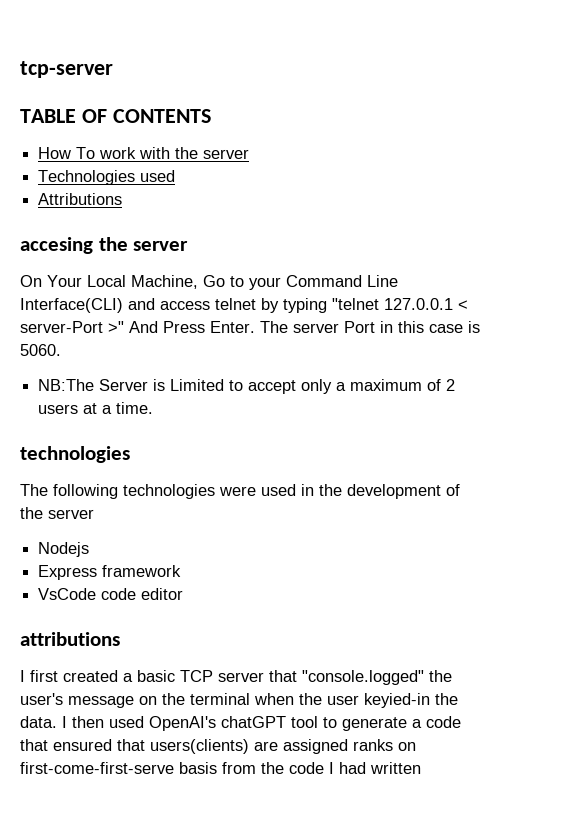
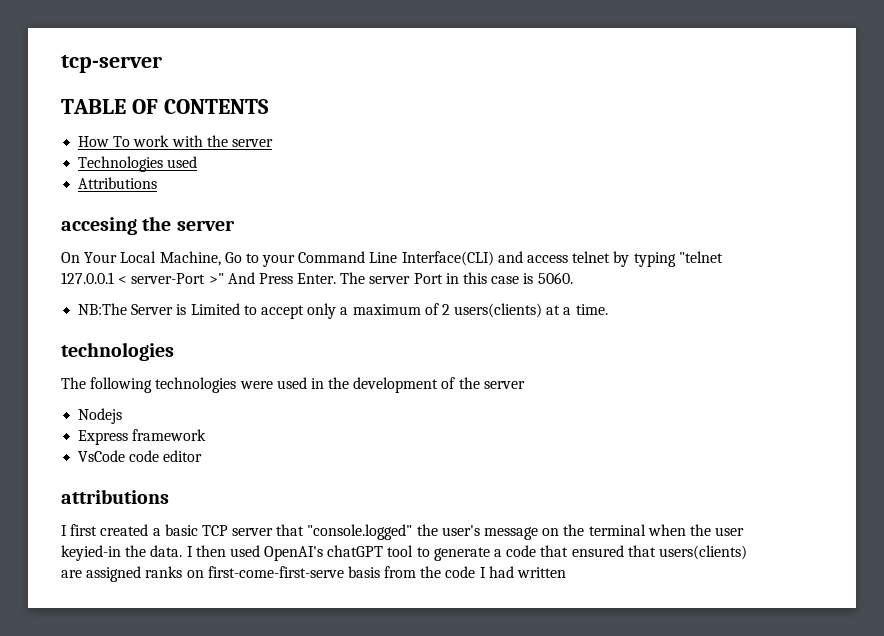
- NB:The Server is Limited to accept only a maximum of 2 users at a time.
+ NB:The Server is Limited to accept only a maximum of 2 users(clients) at a time.

